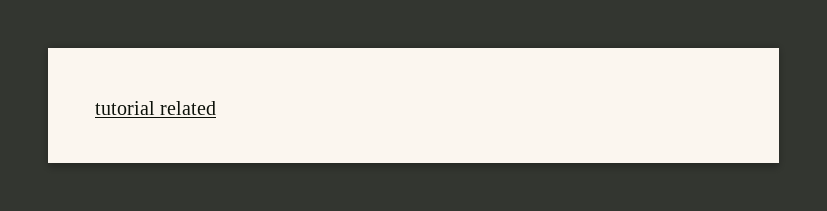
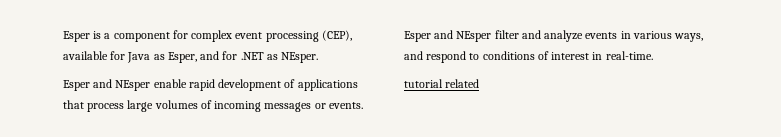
+ Esper is a component for complex event processing (CEP), available for Java as Esper, and for .NET as NEsper.
+ Esper and NEsper enable rapid development of applications that process large volumes of incoming messages or events. Esper and NEsper filter and analyze events in various ways, and respond to conditions of interest in real-time.

